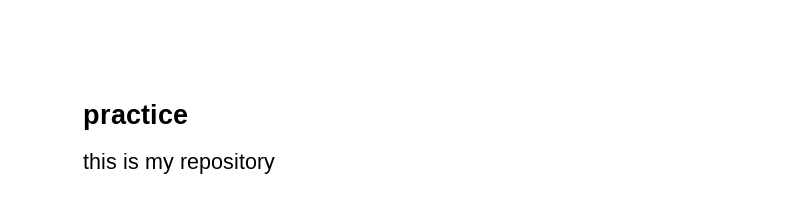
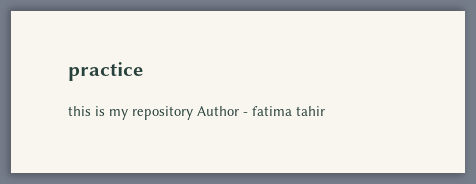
- this is my repository
+ this is my repository Author - fatima tahir

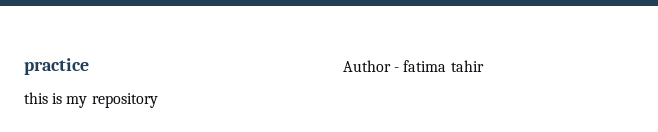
- this is my repository Author - fatima tahir
+ this is my repository
+ Author - fatima tahir

